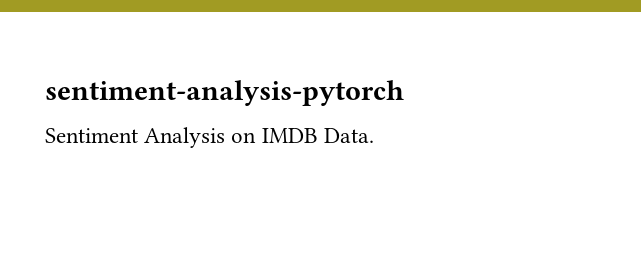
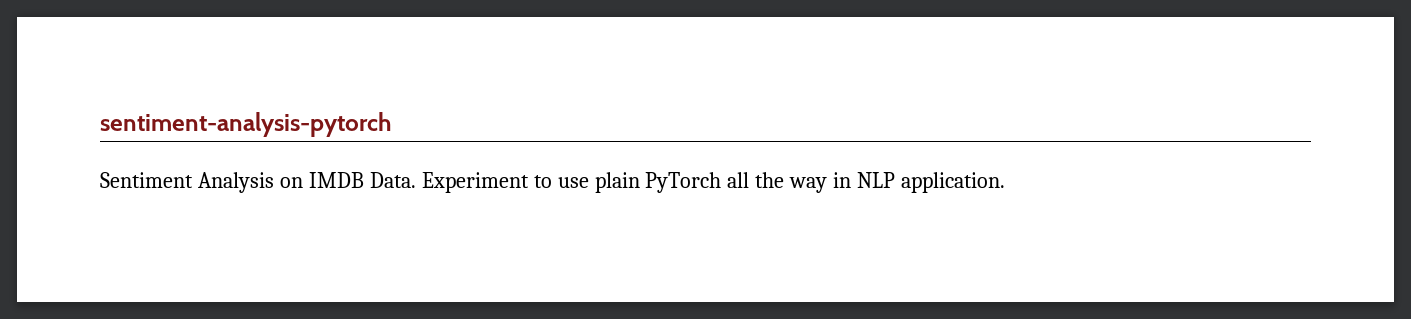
+ Experiment to use plain PyTorch all the way in NLP application.

